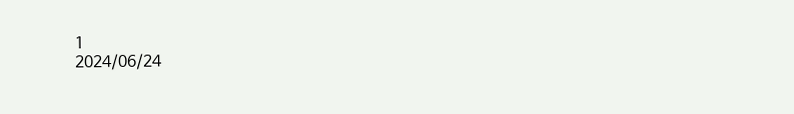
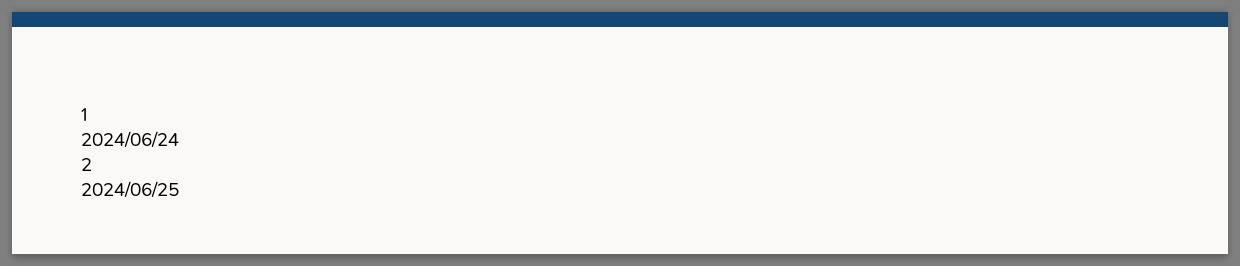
+ 2
+ 2024/06/25

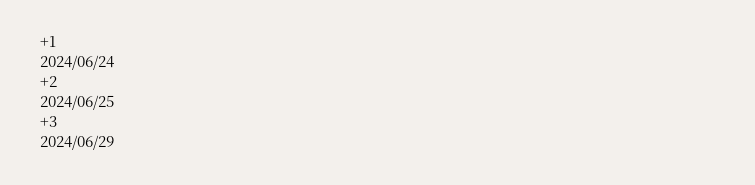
- 1
+ +1
- 2
+ +2
+ +3
+ 2024/06/29

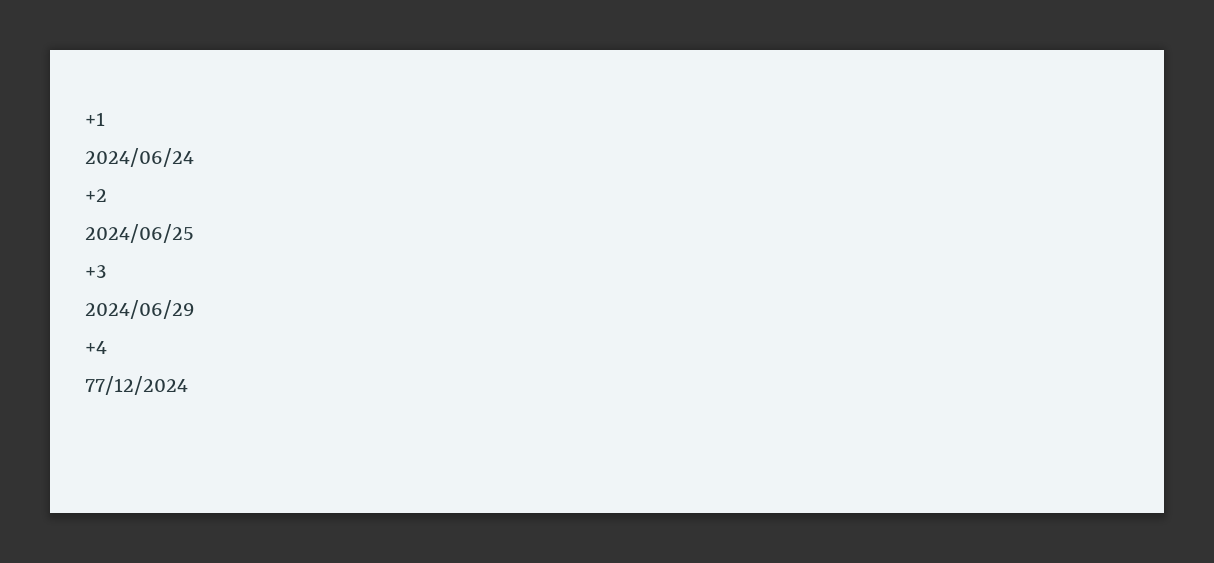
+ +4
+ 77/12/2024

